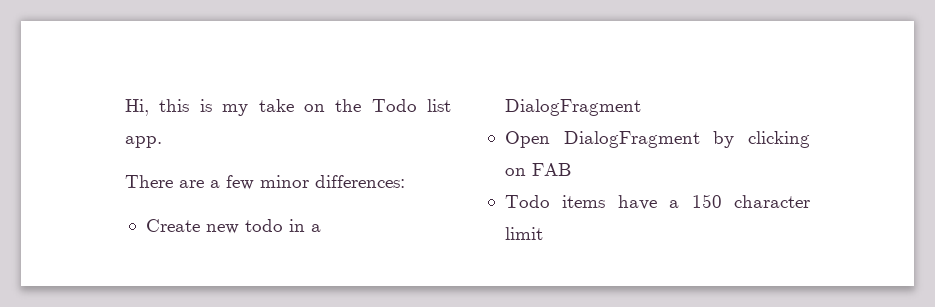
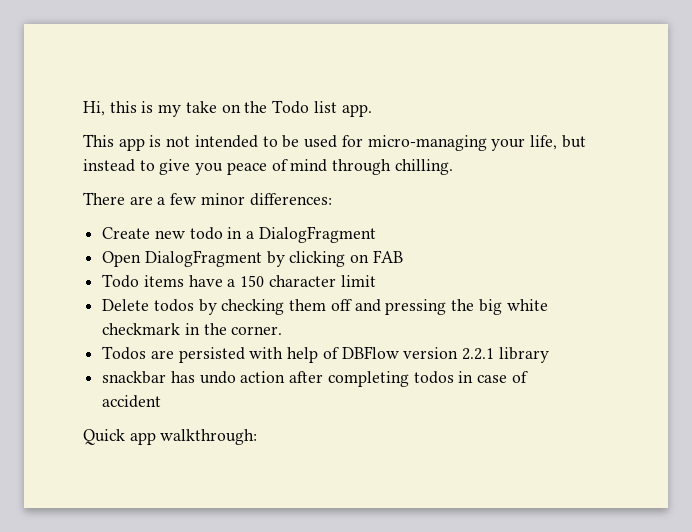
+ This app is not intended to be used for micro-managing your life, but instead to give you peace of mind through chilling.
+ Delete todos by checking them off and pressing the big white checkmark in the corner.
+ Todos are persisted with help of DBFlow version 2.2.1 library
+ snackbar has undo action after completing todos in case of accident
+ Quick app walkthrough:

